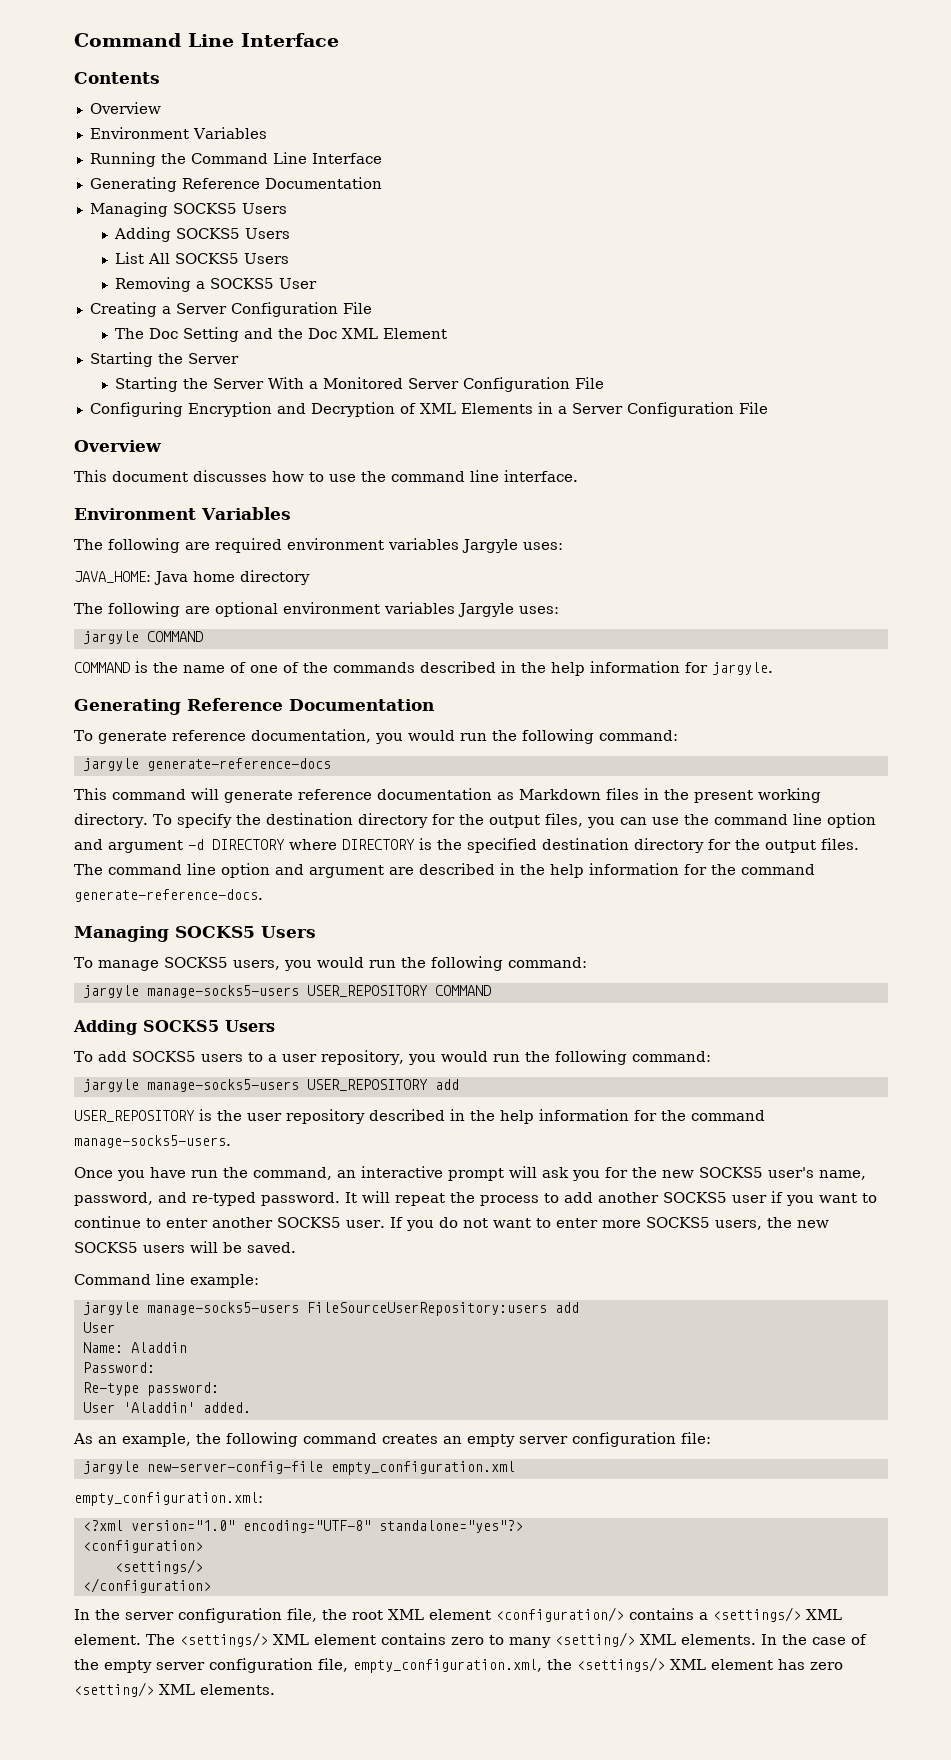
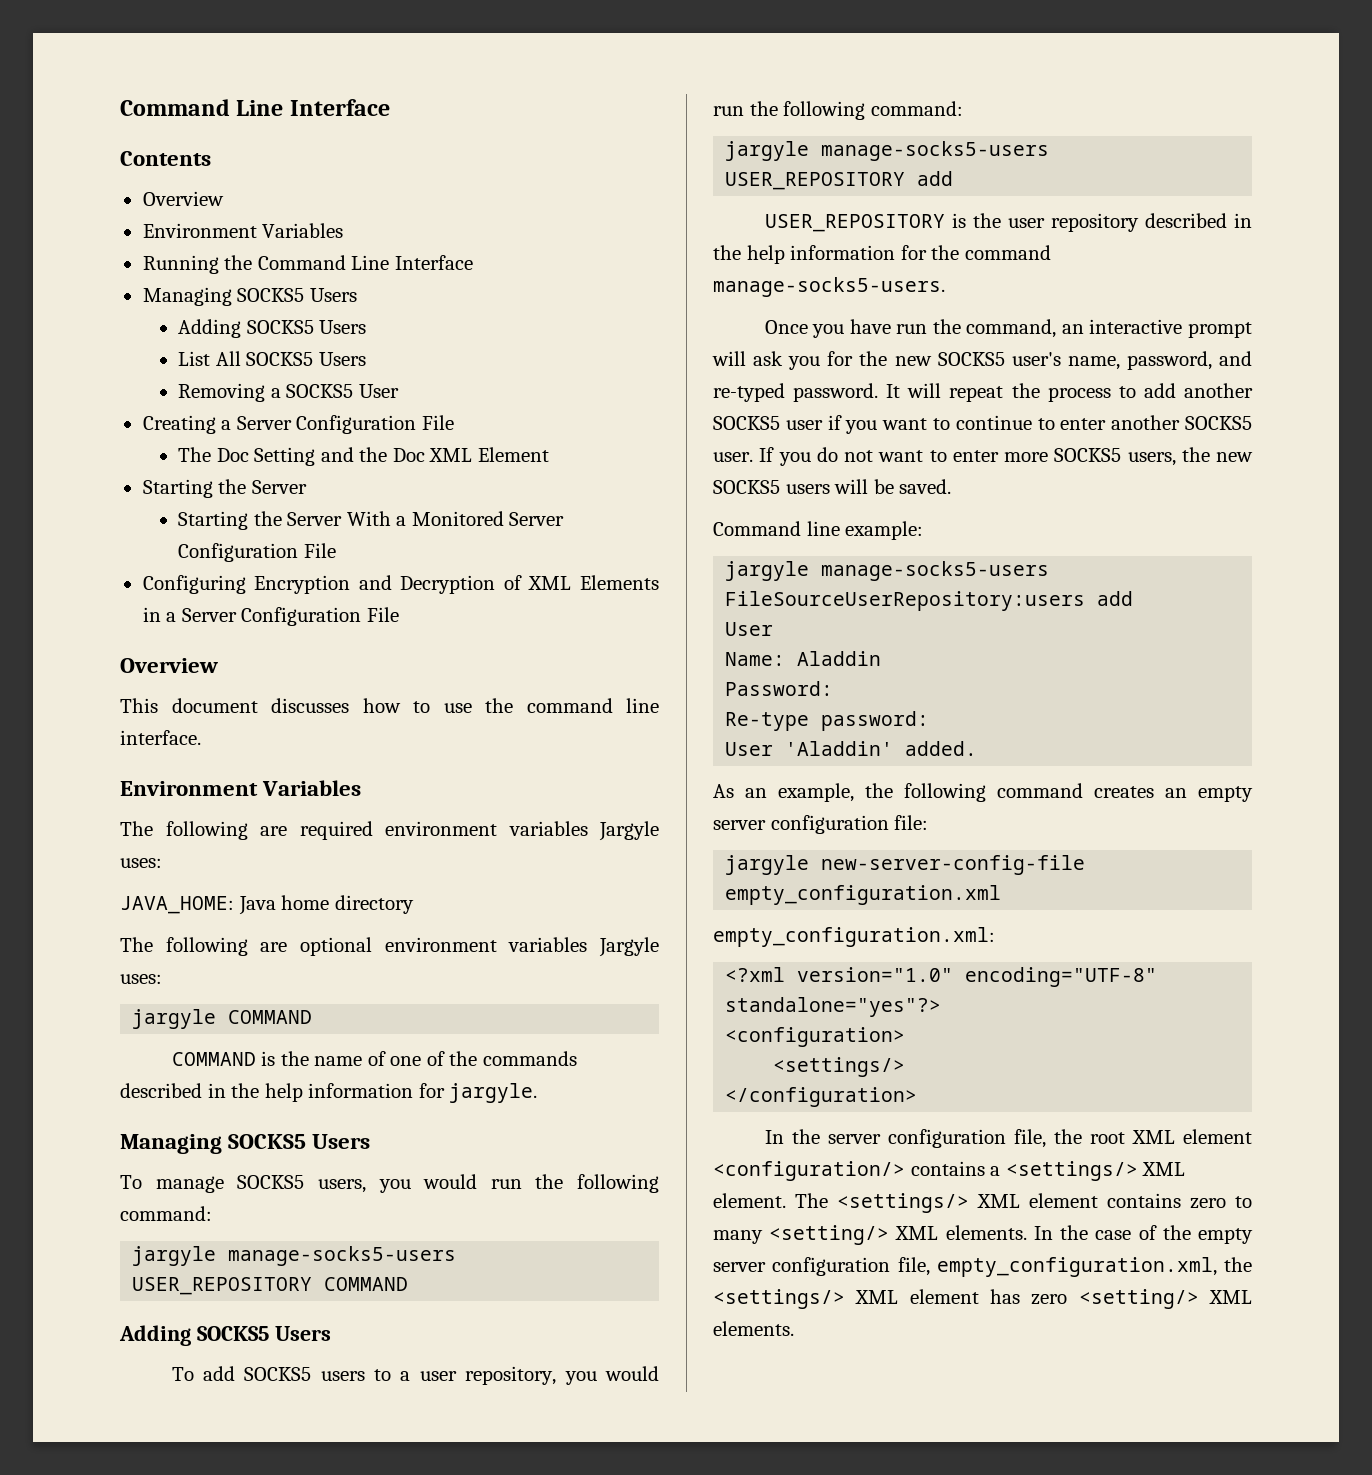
  Running the Command Line Interface
- Generating Reference Documentation
  COMMAND is the name of one of the commands described in the help information for jargyle.
- Generating Reference Documentation
- To generate reference documentation, you would run the following command:
- jargyle generate-reference-docs
- This command will generate reference documentation as Markdown files in the present working directory. To specify the destination directory for the output files, you can use the command line option and argument -d DIRECTORY where DIRECTORY is the specified destination directory for the output files. The command line option and argument are described in the help information for the command generate-reference-docs.

